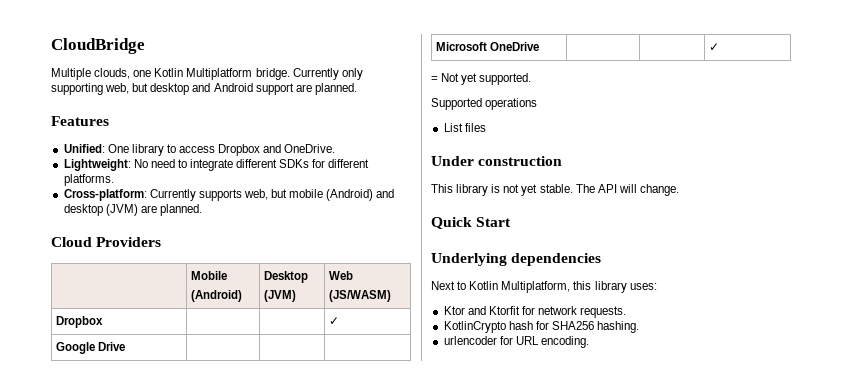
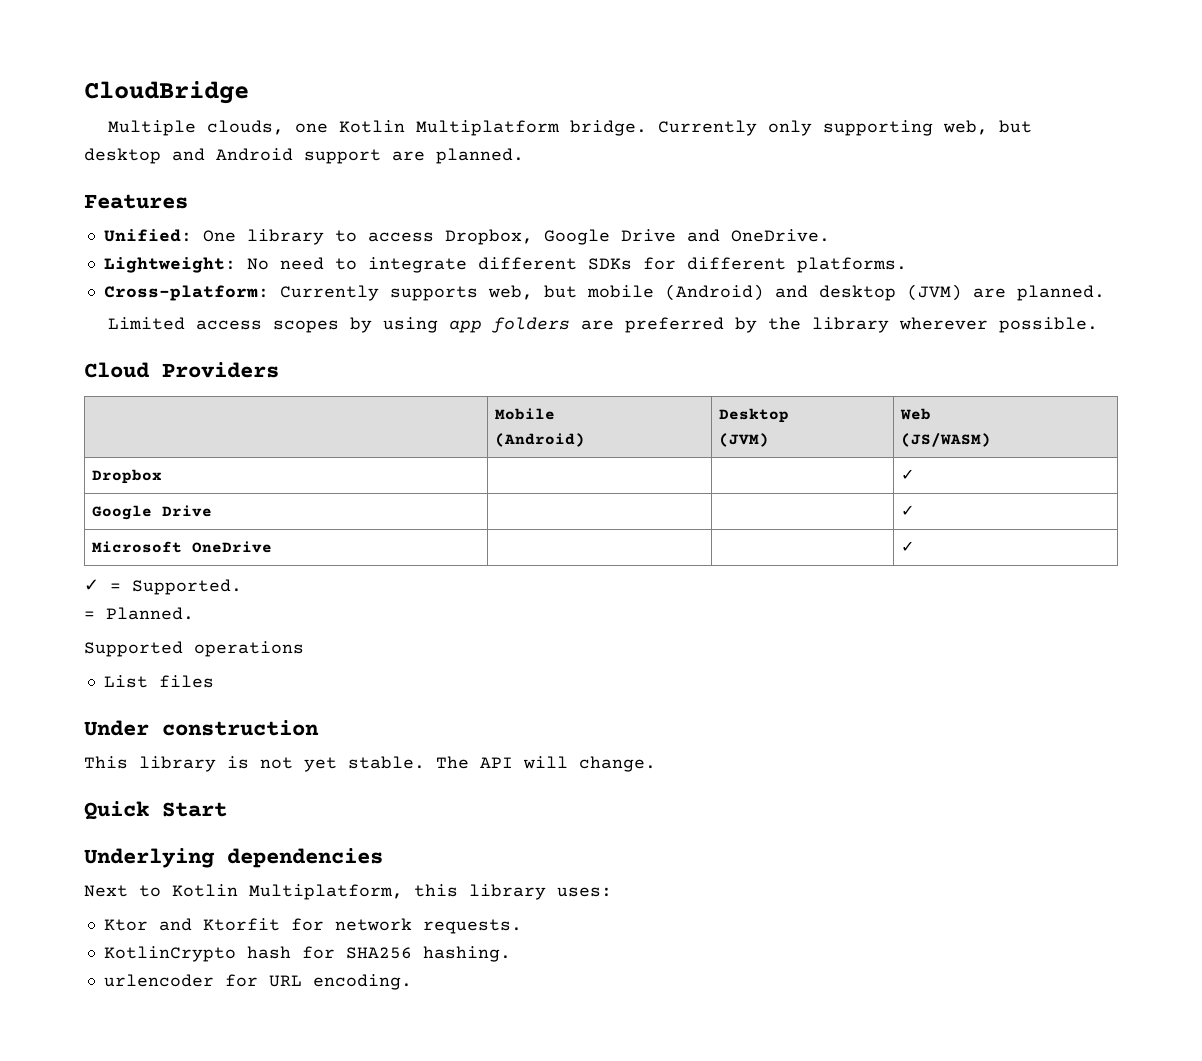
- Unified: One library to access Dropbox and OneDrive.
+ Unified: One library to access Dropbox, Google Drive and OneDrive.
+ Limited access scopes by using app folders are preferred by the library wherever possible.
- Google Drive | | |
+ Google Drive | | | ✓
- = Not yet supported.
+ ✓ = Supported.
+ = Planned.

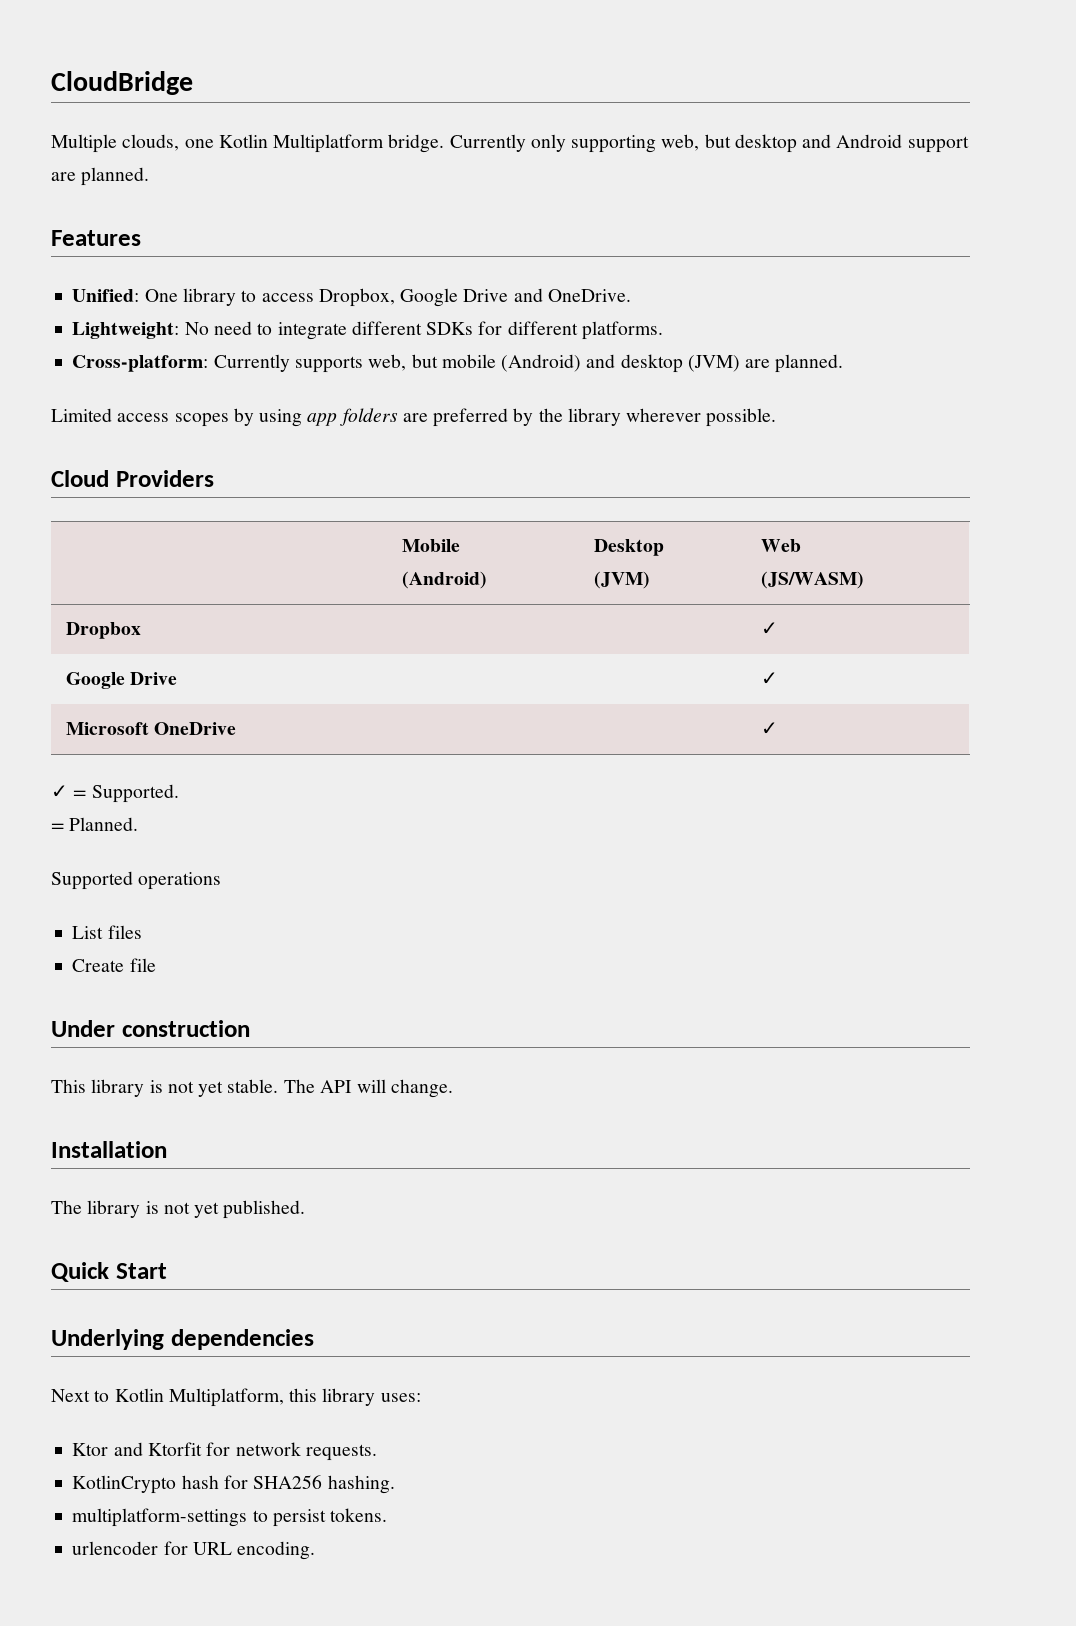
+ Create file
+ Installation
+ The library is not yet published.
+ multiplatform-settings to persist tokens.

